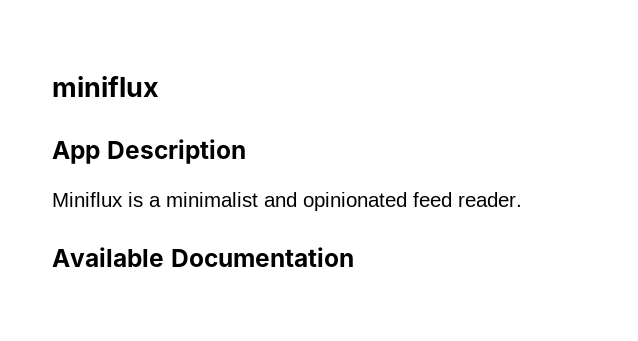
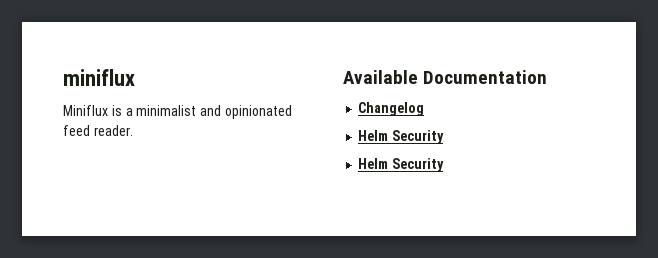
- App Description
+ Changelog
+ Helm Security
+ Helm Security

